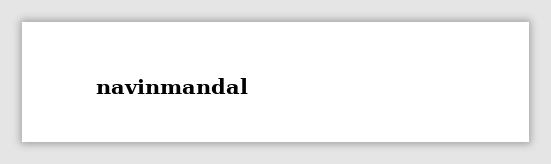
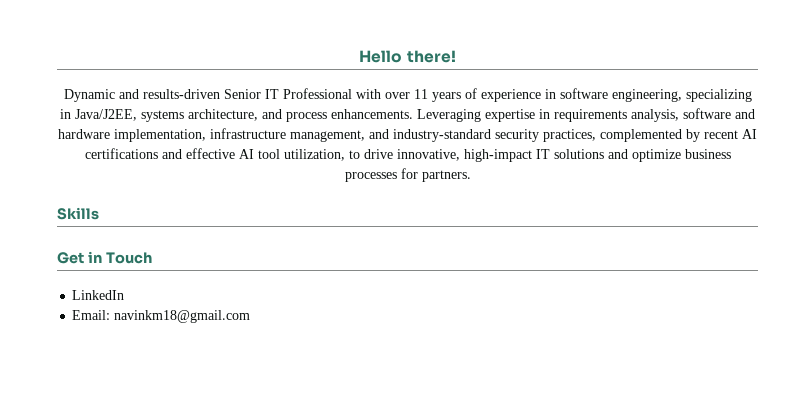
- navinmandal
+ Hello there!
+ Dynamic and results-driven Senior IT Professional with over 11 years of experience in software engineering, specializing in Java/J2EE, systems architecture, and process enhancements. Leveraging expertise in requirements analysis, software and hardware implementation, infrastructure management, and industry-standard security practices, complemented by recent AI certifications and effective AI tool utilization, to drive innovative, high-impact IT solutions and optimize business processes for partners.
+ Skills
+ Get in Touch
+ LinkedIn
+ Email: navinkm18@gmail.com

